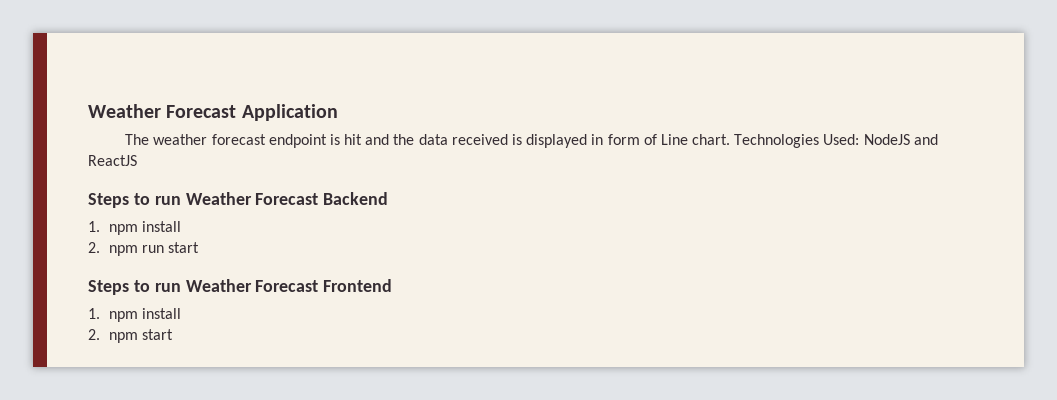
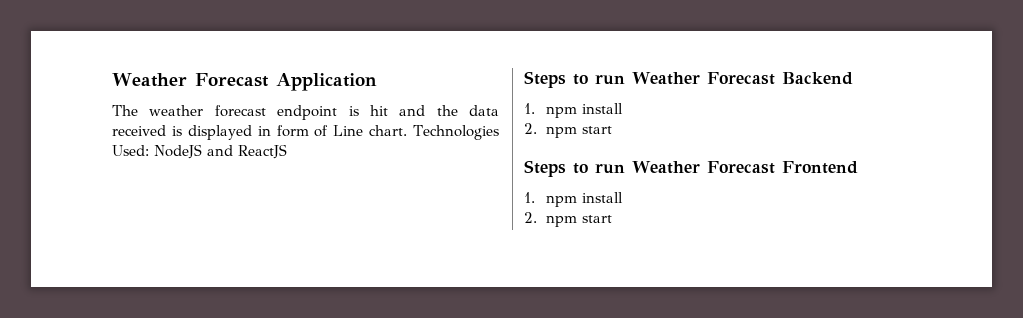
  Steps to run Weather Forecast Backend
  1. npm install
- 2. npm run start
+ 2. npm start

